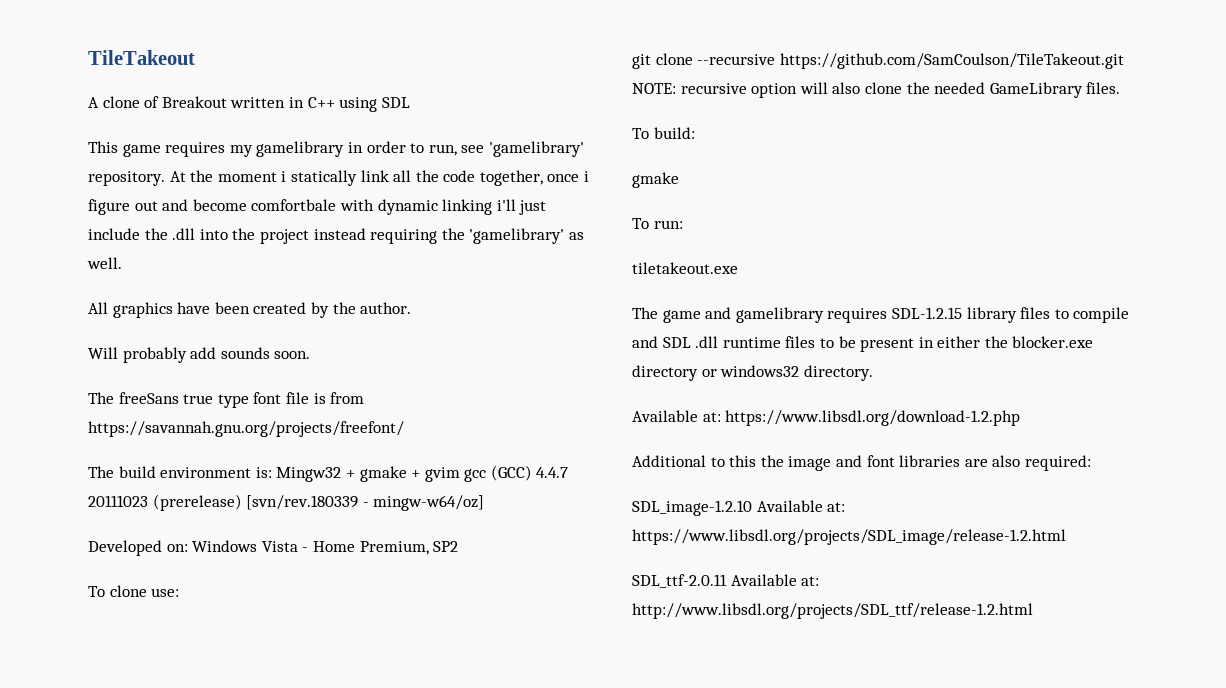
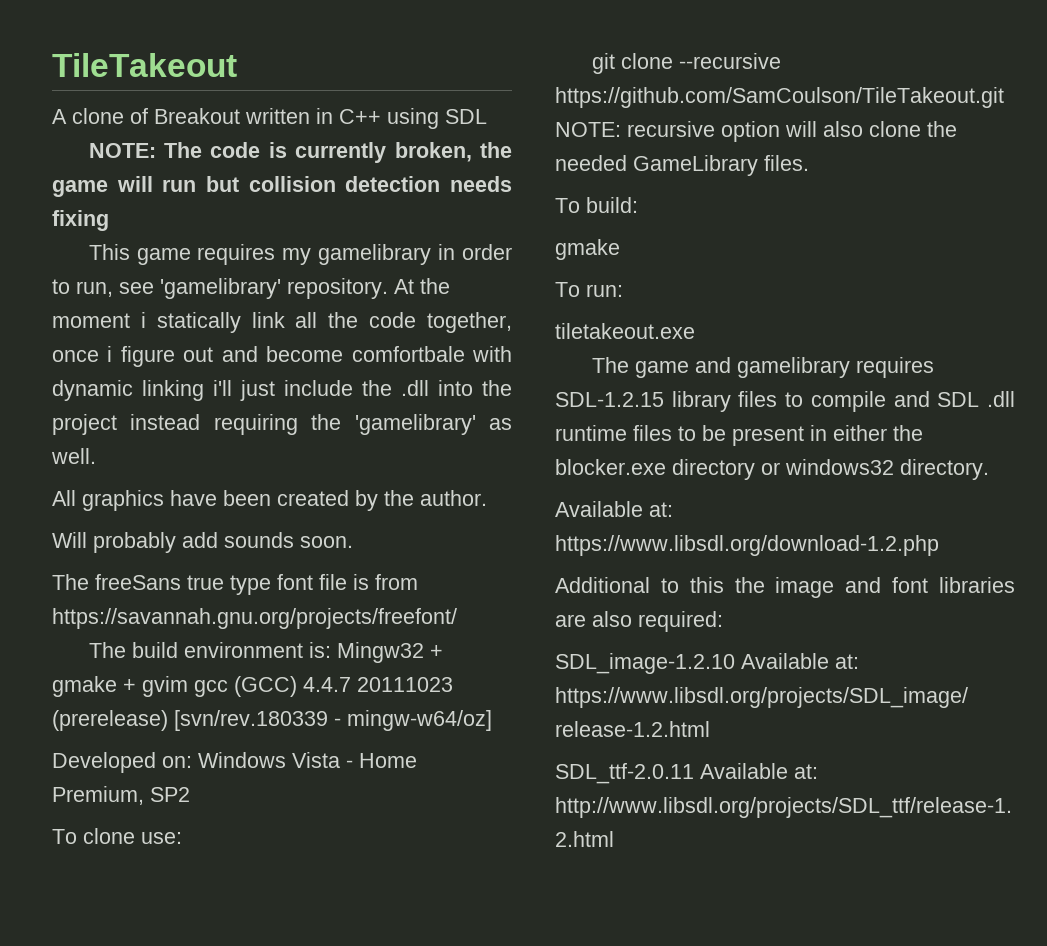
+ NOTE: The code is currently broken, the game will run but collision detection needs fixing

